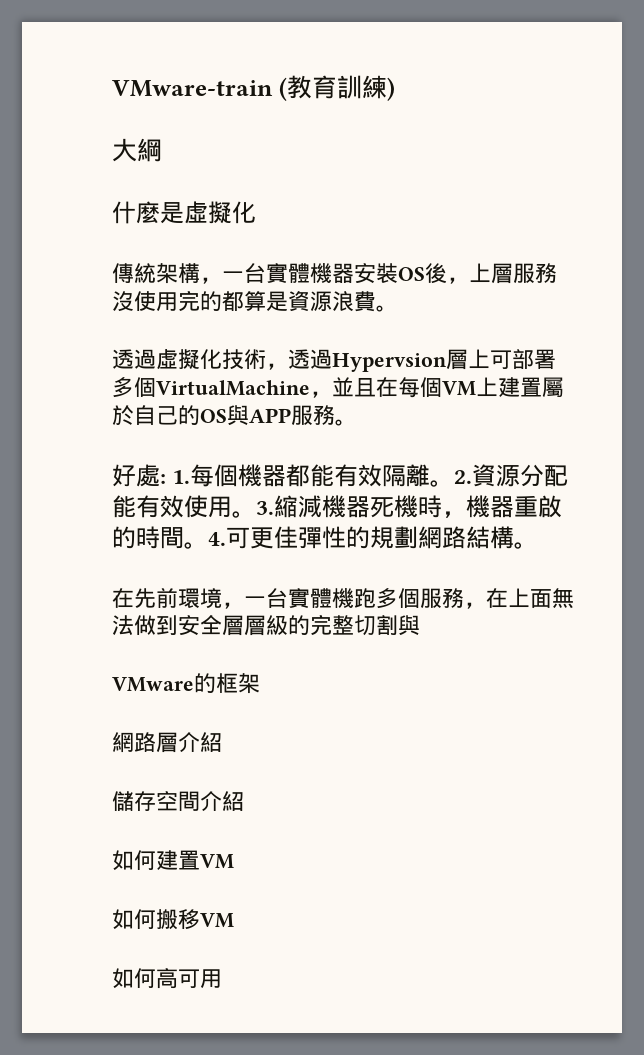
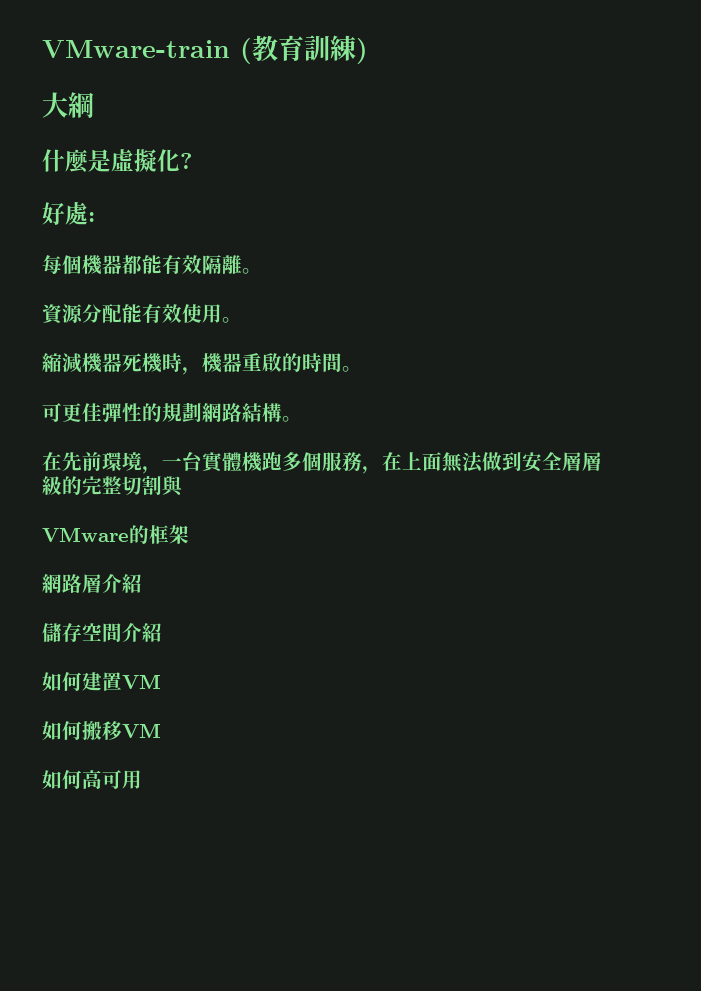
- 什麼是虛擬化
- 傳統架構，一台實體機器安裝OS後，上層服務沒使用完的都算是資源浪費。
- 透過虛擬化技術，透過Hypervsion層上可部署多個VirtualMachine，並且在每個VM上建置屬於自己的OS與APP服務。
+ 什麼是虛擬化?
- 好處: 1.每個機器都能有效隔離。2.資源分配能有效使用。3.縮減機器死機時，機器重啟的時間。4.可更佳彈性的規劃網路結構。
+ 好處:
+ 每個機器都能有效隔離。
+ 資源分配能有效使用。
+ 縮減機器死機時，機器重啟的時間。
+ 可更佳彈性的規劃網路結構。

